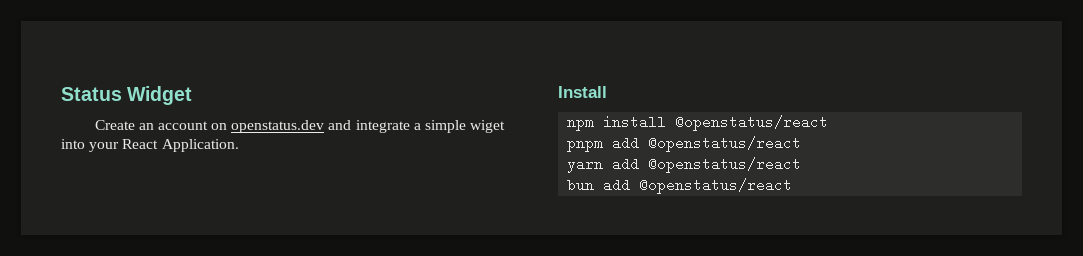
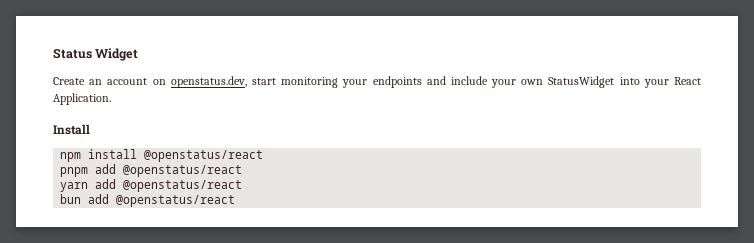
- Create an account on openstatus.dev and integrate a simple wiget into your React Application.
+ Create an account on openstatus.dev, start monitoring your endpoints and include your own StatusWidget into your React Application.

